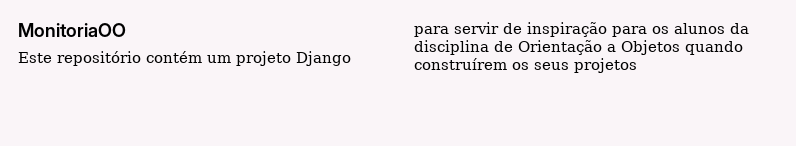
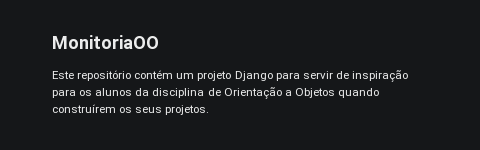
- Este repositório contém um projeto Django para servir de inspiração para os alunos da disciplina de Orientação a Objetos quando construírem os seus projetos
+ Este repositório contém um projeto Django para servir de inspiração para os alunos da disciplina de Orientação a Objetos quando construírem os seus projetos.

